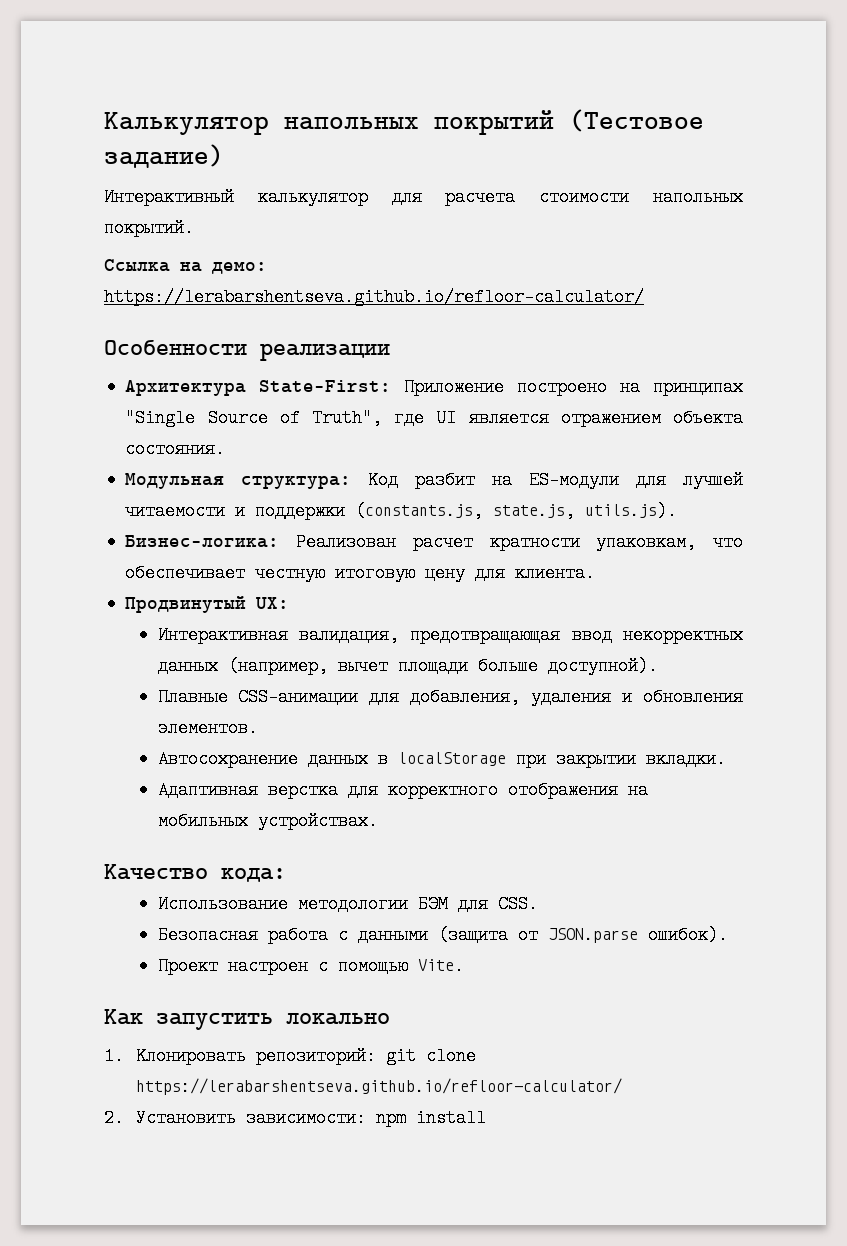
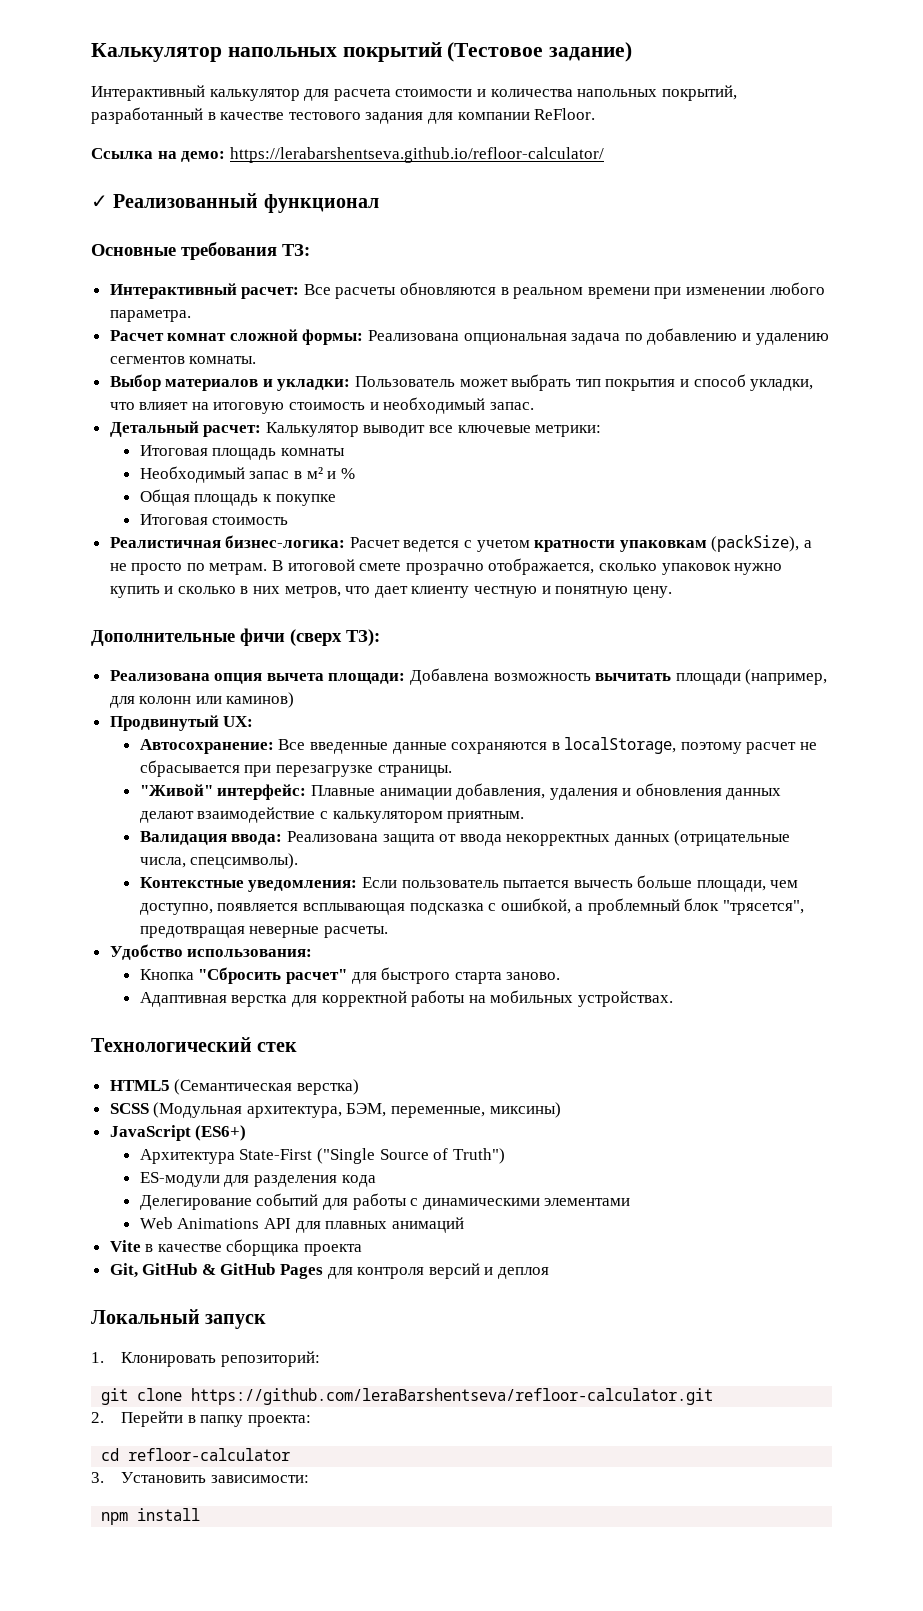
- Интерактивный калькулятор для расчета стоимости напольных покрытий.
+ Интерактивный калькулятор для расчета стоимости и количества напольных покрытий, разработанный в качестве тестового задания для компании ReFloor.
  Ссылка на демо: https://lerabarshentseva.github.io/refloor-calculator/
- Особенности реализации
- Архитектура State-First: Приложение построено на принципах "Single Source of Truth", где UI является отражением объекта состояния.
- Модульная структура: Код разбит на ES-модули для лучшей читаемости и поддержки (constants.js, state.js, utils.js).
- Бизнес-логика: Реализован расчет кратности упаковкам, что обеспечивает честную итоговую цену для клиента.
+ ✓ Реализованный функционал
+ Основные требования ТЗ:
+ Интерактивный расчет: Все расчеты обновляются в реальном времени при изменении любого параметра.
+ Расчет комнат сложной формы: Реализована опциональная задача по добавлению и удалению сегментов комнаты.
+ Выбор материалов и укладки: Пользователь может выбрать тип покрытия и способ укладки, что влияет на итоговую стоимость и необходимый запас.
+ Детальный расчет: Калькулятор выводит все ключевые метрики:
+ Итоговая площадь комнаты
+ Необходимый запас в м² и %
+ Общая площадь к покупке
+ Итоговая стоимость
+ Реалистичная бизнес-логика: Расчет ведется с учетом кратности упаковкам (packSize), а не просто по метрам. В итоговой смете прозрачно отображается, сколько упаковок нужно купить и сколько в них метров, что дает клиенту честную и понятную цену.
+ Дополнительные фичи (сверх ТЗ):
+ Реализована опция вычета площади: Добавлена возможность вычитать площади (например, для колонн или каминов)
  Продвинутый UX:
- Интерактивная валидация, предотвращающая ввод некорректных данных (например, вычет площади больше доступной).
- Плавные CSS-анимации для добавления, удаления и обновления элементов.
- Автосохранение данных в localStorage при закрытии вкладки.
+ Автосохранение: Все введенные данные сохраняются в localStorage, поэтому расчет не сбрасывается при перезагрузке страницы.
+ "Живой" интерфейс: Плавные анимации добавления, удаления и обновления данных делают взаимодействие с калькулятором приятным.
+ Валидация ввода: Реализована защита от ввода некорректных данных (отрицательные числа, спецсимволы).
+ Контекстные уведомления: Если пользователь пытается вычесть больше площади, чем доступно, появляется всплывающая подсказка с ошибкой, а проблемный блок "трясется", предотвращая неверные расчеты.
+ Удобство использования:
+ Кнопка "Сбросить расчет" для быстрого старта заново.
- Адаптивная верстка для корректного отображения на мобильных устройствах.
+ Адаптивная верстка для корректной работы на мобильных устройствах.
- Качество кода:
- Использование методологии БЭМ для CSS.
- Безопасная работа с данными (защита от JSON.parse ошибок).
- Проект настроен с помощью Vite.
- Как запустить локально
+ Технологический стек
+ HTML5 (Семантическая верстка)
+ SCSS (Модульная архитектура, БЭМ, переменные, миксины)
+ JavaScript (ES6+)
+ Архитектура State-First ("Single Source of Truth")
+ ES-модули для разделения кода
+ Делегирование событий для работы с динамическими элементами
+ Web Animations API для плавных анимаций
+ Vite в качестве сборщика проекта
+ Git, GitHub & GitHub Pages для контроля версий и деплоя
+ Локальный запуск
- 1. Клонировать репозиторий: git clone https://lerabarshentseva.github.io/refloor-calculator/
- 2. Установить зависимости: npm install
+ 1. Клонировать репозиторий:
+ git clone https://github.com/leraBarshentseva/refloor-calculator.git
+ 2. Перейти в папку проекта:
+ cd refloor-calculator
+ 3. Установить зависимости:
+ npm install

